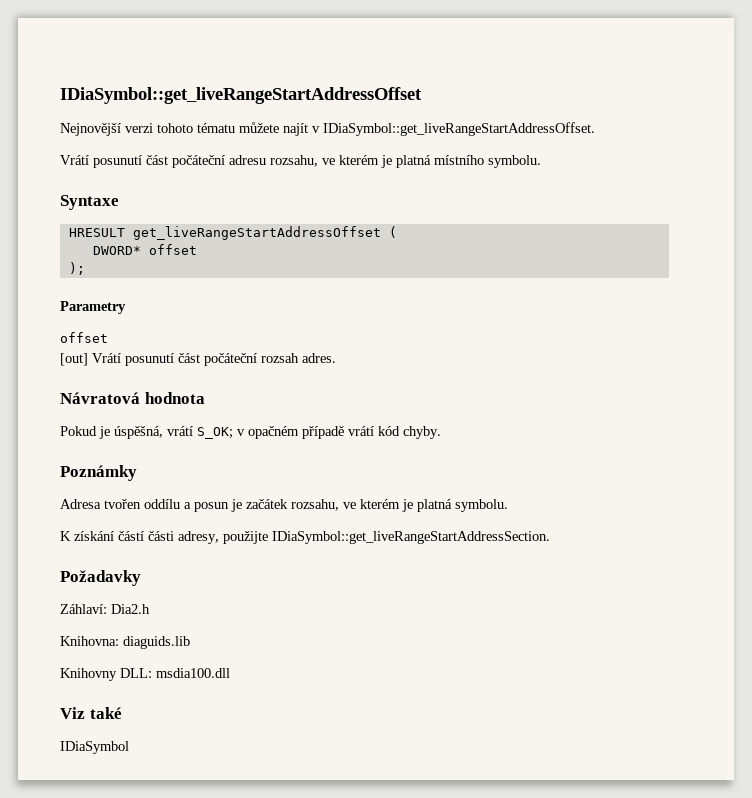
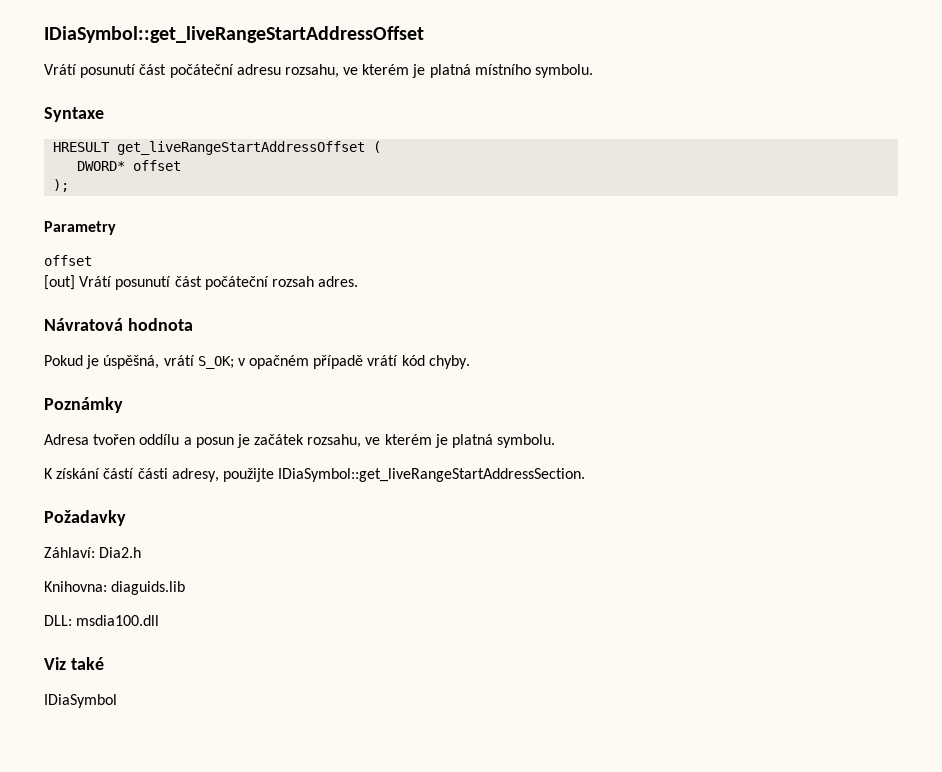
- Nejnovější verzi tohoto tématu můžete najít v IDiaSymbol::get_liveRangeStartAddressOffset.
- Knihovny DLL: msdia100.dll
+ DLL: msdia100.dll

